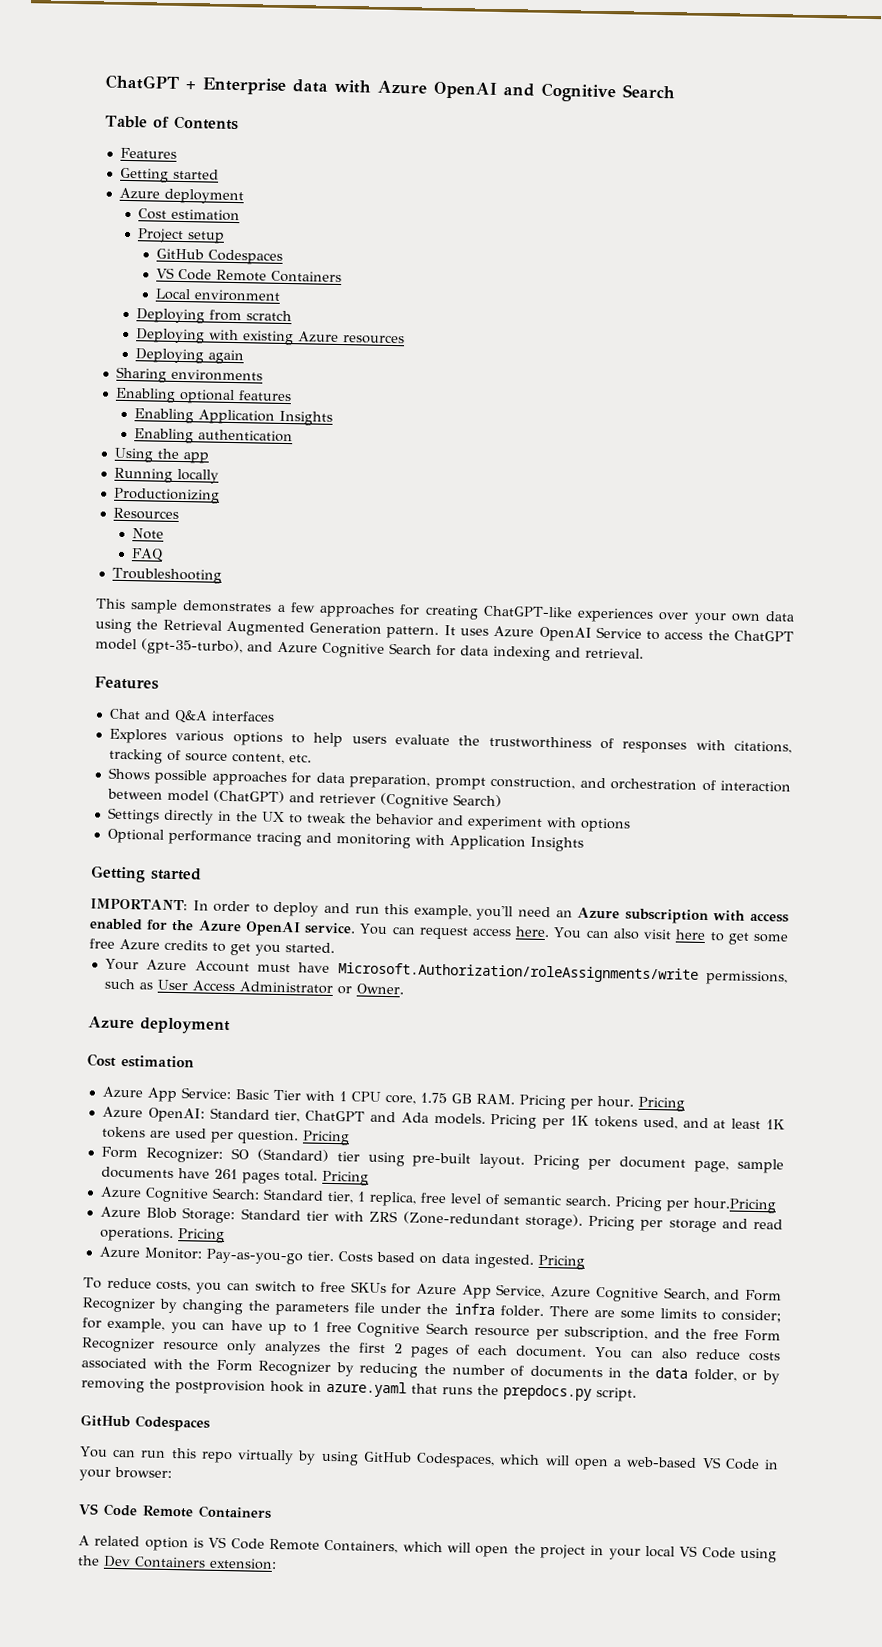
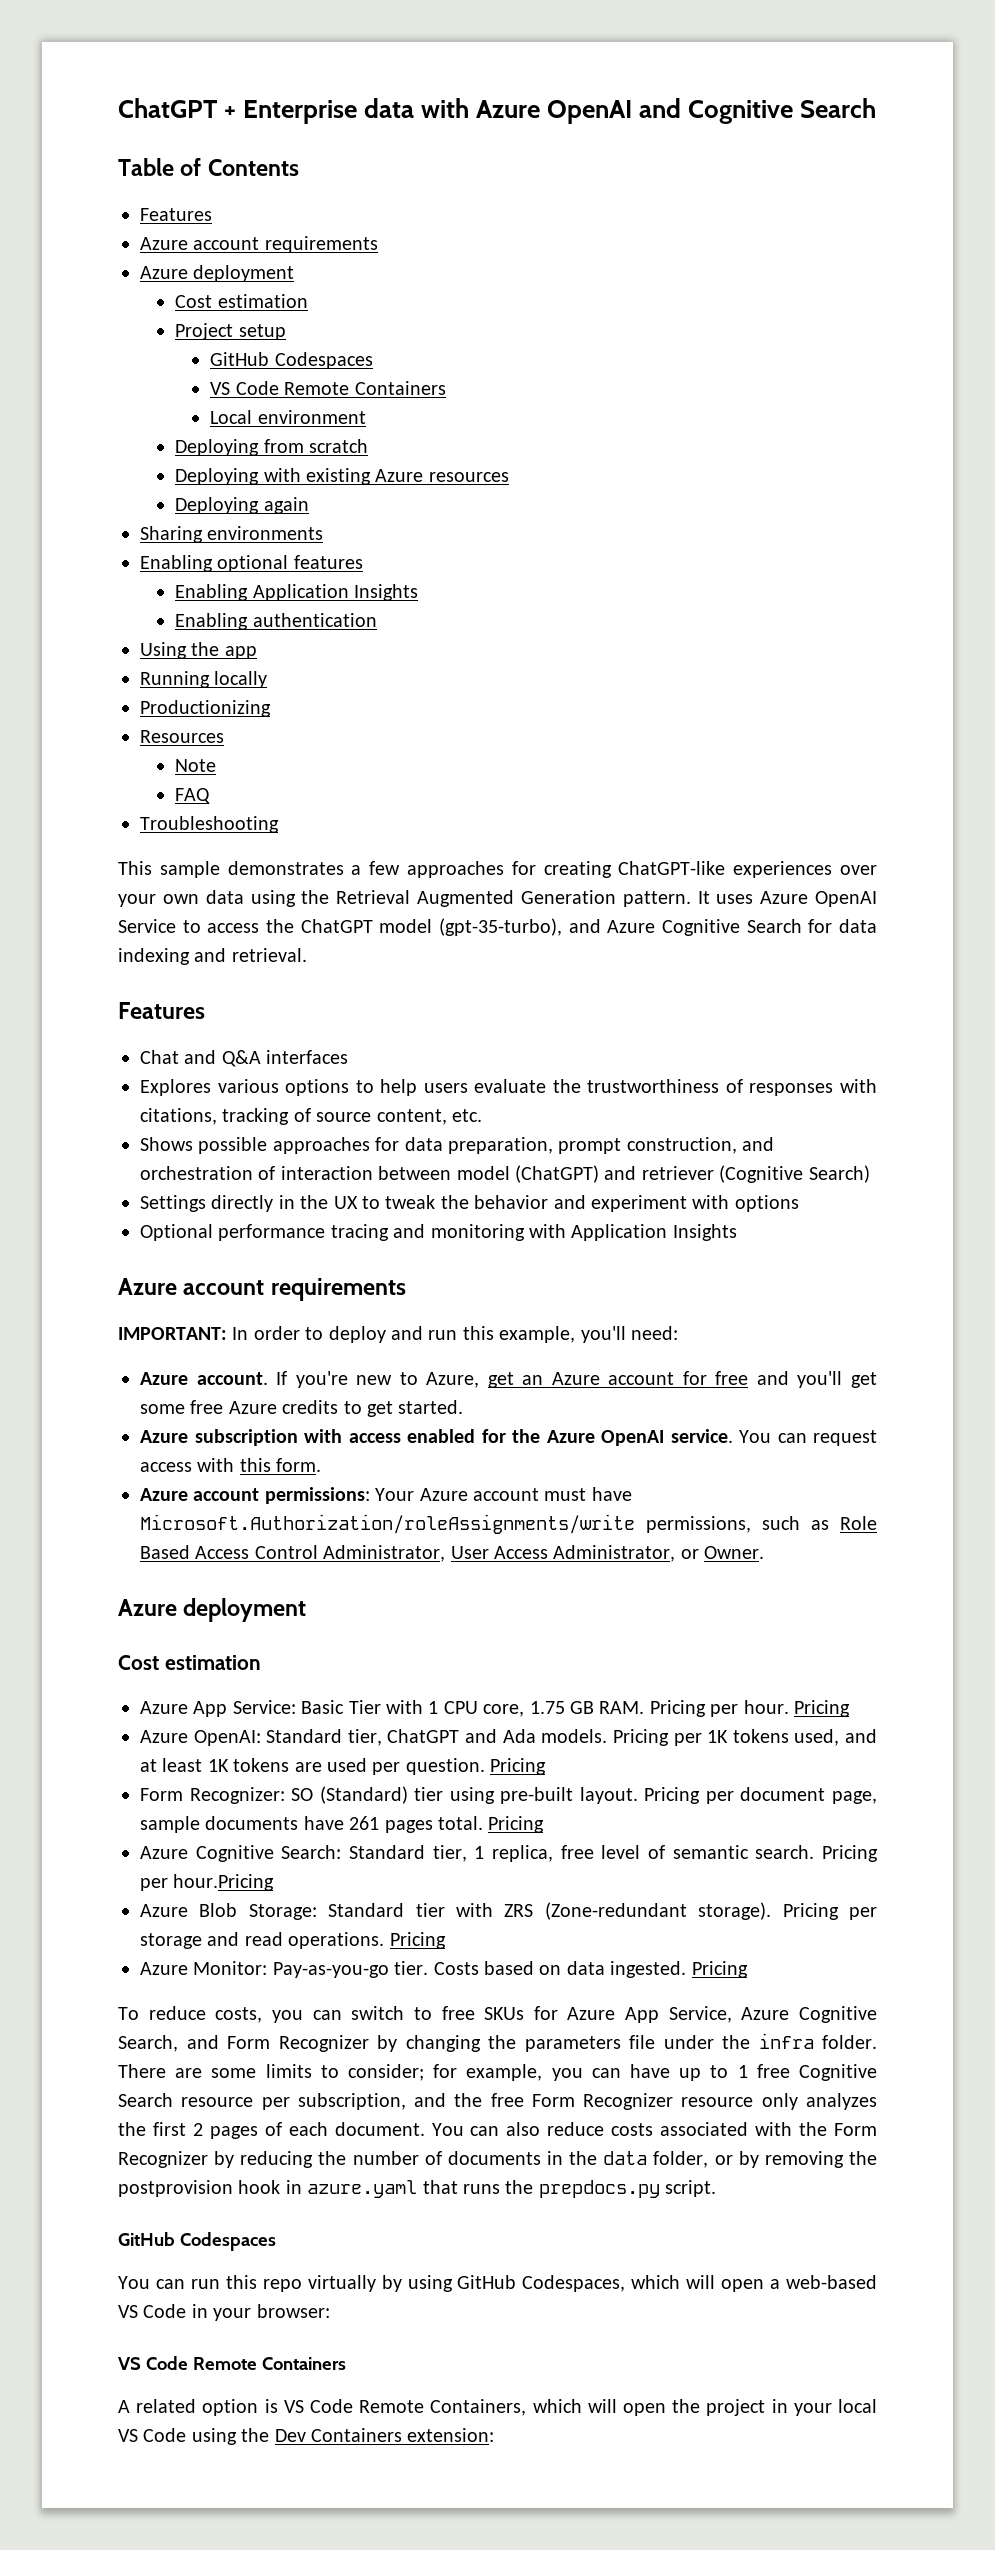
  Table of Contents
  Features
- Getting started
+ Azure account requirements
  Optional performance tracing and monitoring with Application Insights
- Getting started
+ Azure account requirements
- IMPORTANT: In order to deploy and run this example, you'll need an Azure subscription with access enabled for the Azure OpenAI service.
+ IMPORTANT: In order to deploy and run this example, you'll need:
+ Azure account. If you're new to Azure, get an Azure account for free and you'll get some free Azure credits to get started.
+ Azure subscription with access enabled for the Azure OpenAI service.
- You can request access here. You can also visit here to get some free Azure credits to get you started.
- Your Azure Account must have Microsoft.Authorization/roleAssignments/write permissions, such as User Access Administrator or Owner.
+ You can request access with this form.
+ Azure account permissions: Your Azure account must have Microsoft.Authorization/roleAssignments/write permissions, such as Role Based Access Control Administrator, User Access Administrator, or Owner.

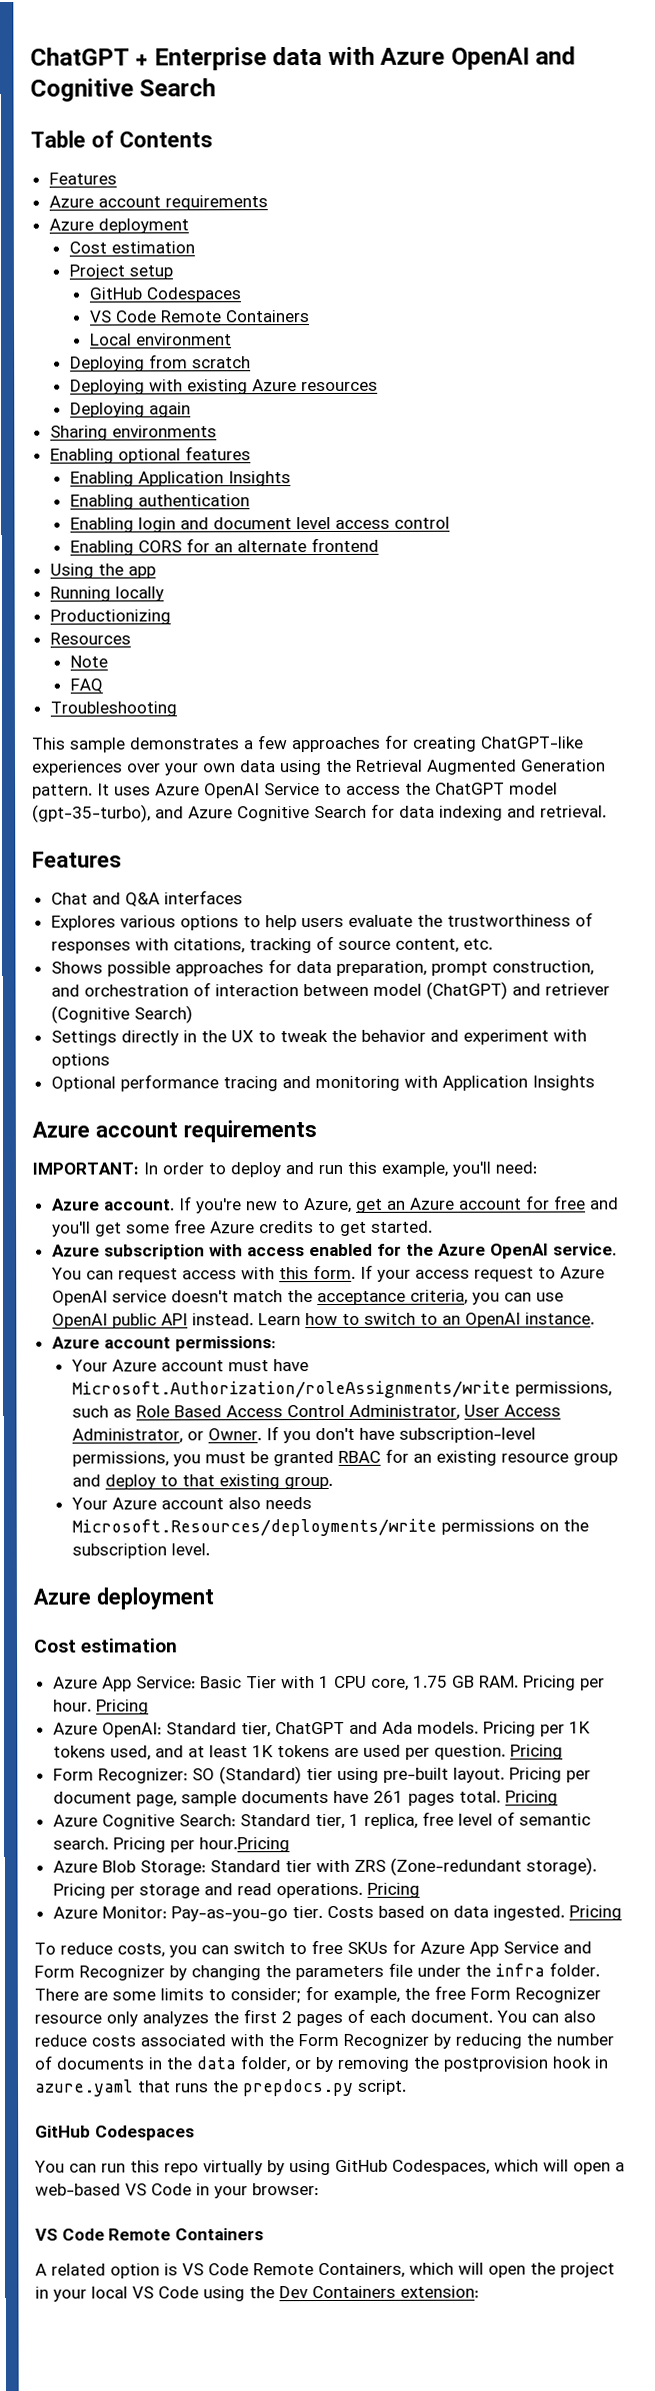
+ Enabling login and document level access control
+ Enabling CORS for an alternate frontend
+ If your access request to Azure OpenAI service doesn't match the acceptance criteria, you can use OpenAI public API instead. Learn how to switch to an OpenAI instance.
- Azure account permissions: Your Azure account must have Microsoft.Authorization/roleAssignments/write permissions, such as Role Based Access Control Administrator, User Access Administrator, or Owner.
+ Azure account permissions:
+ Your Azure account must have Microsoft.Authorization/roleAssignments/write permissions, such as Role Based Access Control Administrator, User Access Administrator, or Owner. If you don't have subscription-level permissions, you must be granted RBAC for an existing resource group and deploy to that existing group.
+ Your Azure account also needs Microsoft.Resources/deployments/write permissions on the subscription level.
- To reduce costs, you can switch to free SKUs for Azure App Service, Azure Cognitive Search, and Form Recognizer by changing the parameters file under the infra folder.
+ To reduce costs, you can switch to free SKUs for Azure App Service and Form Recognizer by changing the parameters file under the infra folder.
- There are some limits to consider; for example, you can have up to 1 free Cognitive Search resource per subscription, and the free Form Recognizer resource only analyzes the first 2 pages of each document.
+ There are some limits to consider; for example, the free Form Recognizer resource only analyzes the first 2 pages of each document.

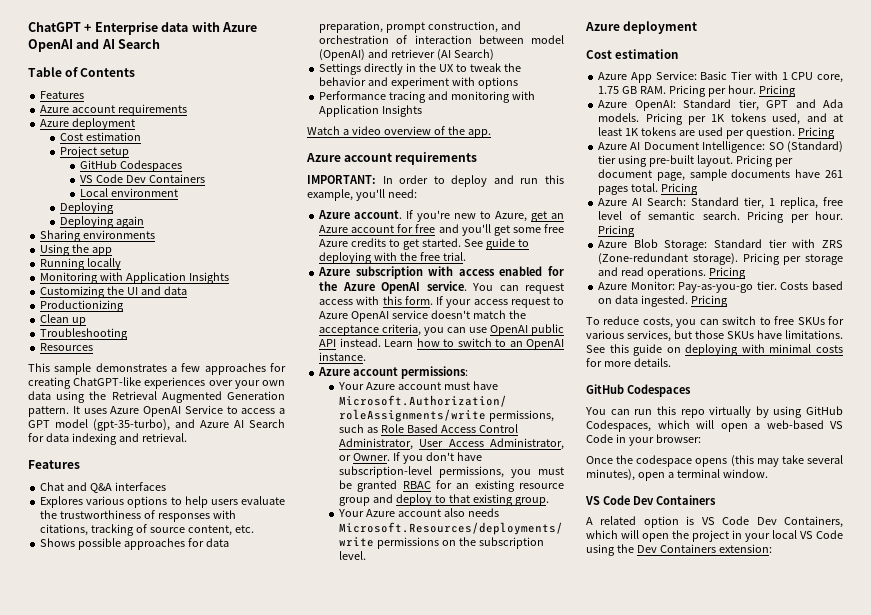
- ChatGPT + Enterprise data with Azure OpenAI and Cognitive Search
+ ChatGPT + Enterprise data with Azure OpenAI and AI Search
  Project setup
  GitHub Codespaces
- VS Code Remote Containers
+ VS Code Dev Containers
  Local environment
- Deploying from scratch
- Deploying with existing Azure resources
+ Deploying
  Deploying again
  Sharing environments
- Enabling optional features
- Enabling Application Insights
- Enabling authentication
- Enabling login and document level access control
- Enabling CORS for an alternate frontend
+ Monitoring with Application Insights
+ Customizing the UI and data
  Productionizing
- Resources
- Note
- FAQ
+ Clean up
+ Resources
- It uses Azure OpenAI Service to access the ChatGPT model (gpt-35-turbo), and Azure Cognitive Search for data indexing and retrieval.
+ It uses Azure OpenAI Service to access a GPT model (gpt-35-turbo), and Azure AI Search for data indexing and retrieval.
- Shows possible approaches for data preparation, prompt construction, and orchestration of interaction between model (ChatGPT) and retriever (Cognitive Search)
+ Shows possible approaches for data preparation, prompt construction, and orchestration of interaction between model (OpenAI) and retriever (AI Search)
- Optional performance tracing and monitoring with Application Insights
+ Performance tracing and monitoring with Application Insights
+ Watch a video overview of the app.
+ See guide to deploying with the free trial.
- Azure OpenAI: Standard tier, ChatGPT and Ada models.
+ Azure OpenAI: Standard tier, GPT and Ada models.
- Form Recognizer: SO (Standard) tier using pre-built layout.
+ Azure AI Document Intelligence: SO (Standard) tier using pre-built layout.
- Azure Cognitive Search: Standard tier, 1 replica, free level of semantic search. Pricing per hour.Pricing
+ Azure AI Search: Standard tier, 1 replica, free level of semantic search. Pricing per hour. Pricing
- To reduce costs, you can switch to free SKUs for Azure App Service and Form Recognizer by changing the parameters file under the infra folder. There are some limits to consider; for example, the free Form Recognizer resource only analyzes the first 2 pages of each document. You can also reduce costs associated with the Form Recognizer by reducing the number of documents in the data folder, or by removing the postprovision hook in azure.yaml that runs the prepdocs.py script.
+ To reduce costs, you can switch to free SKUs for various services, but those SKUs have limitations. See this guide on deploying with minimal costs for more details.
  You can run this repo virtually by using GitHub Codespaces, which will open a web-based VS Code in your browser:
- VS Code Remote Containers
+ Once the codespace opens (this may take several minutes), open a terminal window.
+ VS Code Dev Containers
- A related option is VS Code Remote Containers, which will open the project in your local VS Code using the Dev Containers extension:
+ A related option is VS Code Dev Containers, which will open the project in your local VS Code using the Dev Containers extension:

